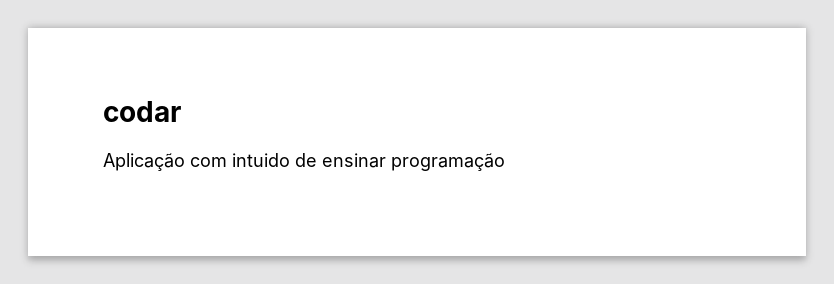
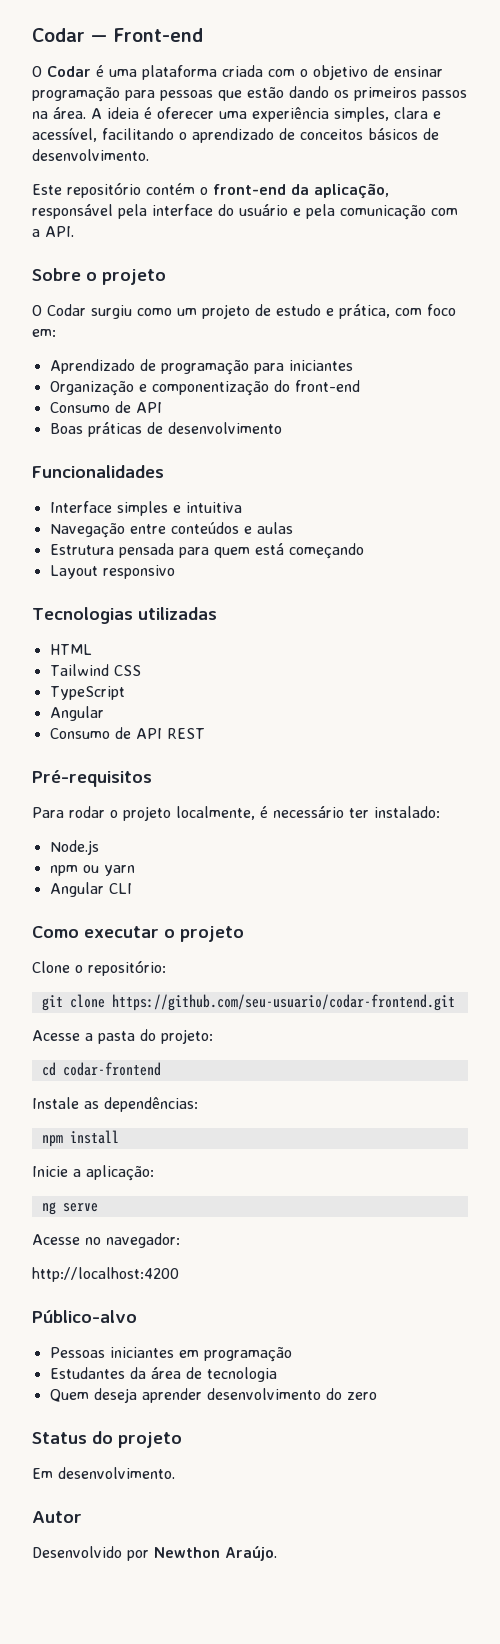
- codar
- Aplicação com intuido de ensinar programação
+ Codar — Front-end
+ O Codar é uma plataforma criada com o objetivo de ensinar programação para pessoas que estão dando os primeiros passos na área. A ideia é oferecer uma experiência simples, clara e acessível, facilitando o aprendizado de conceitos básicos de desenvolvimento.
+ Este repositório contém o front-end da aplicação, responsável pela interface do usuário e pela comunicação com a API.
+ Sobre o projeto
+ O Codar surgiu como um projeto de estudo e prática, com foco em:
+ Aprendizado de programação para iniciantes
+ Organização e componentização do front-end
+ Consumo de API
+ Boas práticas de desenvolvimento
+ Funcionalidades
+ Interface simples e intuitiva
+ Navegação entre conteúdos e aulas
+ Estrutura pensada para quem está começando
+ Layout responsivo
+ Tecnologias utilizadas
+ HTML
+ Tailwind CSS
+ TypeScript
+ Angular
+ Consumo de API REST
+ Pré-requisitos
+ Para rodar o projeto localmente, é necessário ter instalado:
+ Node.js
+ npm ou yarn
+ Angular CLI
+ Como executar o projeto
+ Clone o repositório:
+ git clone https://github.com/seu-usuario/codar-frontend.git
+ Acesse a pasta do projeto:
+ cd codar-frontend
+ Instale as dependências:
+ npm install
+ Inicie a aplicação:
+ ng serve
+ Acesse no navegador:
+ http://localhost:4200
+ Público-alvo
+ Pessoas iniciantes em programação
+ Estudantes da área de tecnologia
+ Quem deseja aprender desenvolvimento do zero
+ Status do projeto
+ Em desenvolvimento.
+ Autor
+ Desenvolvido por Newthon Araújo.

